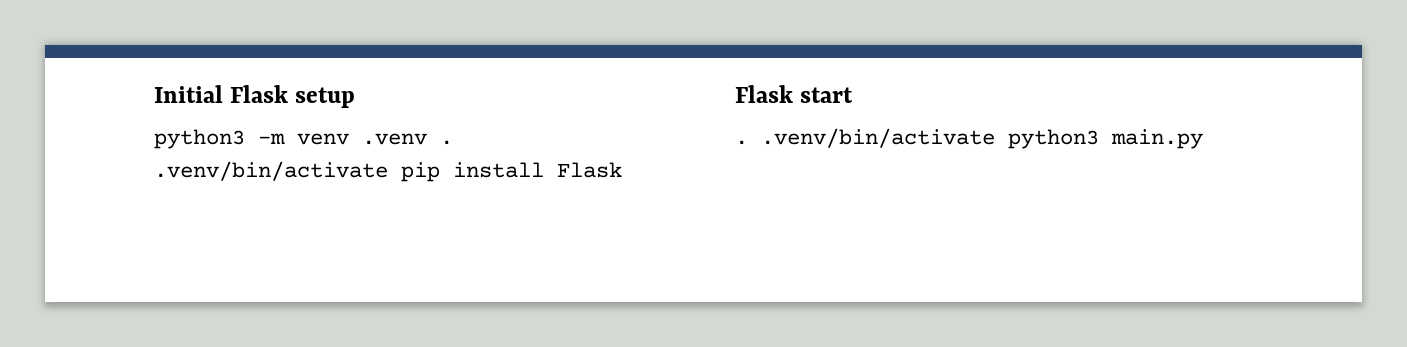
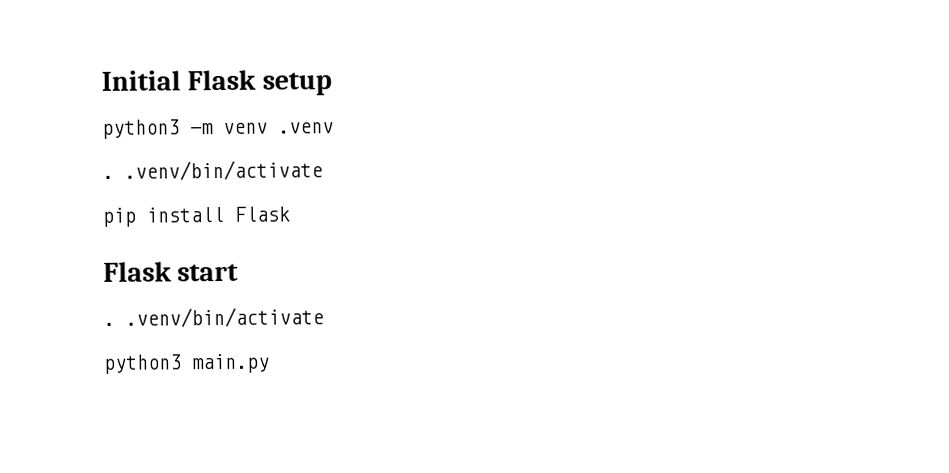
- python3 -m venv .venv . .venv/bin/activate pip install Flask
+ python3 -m venv .venv
+ . .venv/bin/activate
+ pip install Flask
  Flask start
- . .venv/bin/activate python3 main.py
+ . .venv/bin/activate
+ python3 main.py

